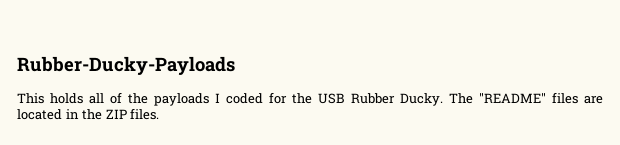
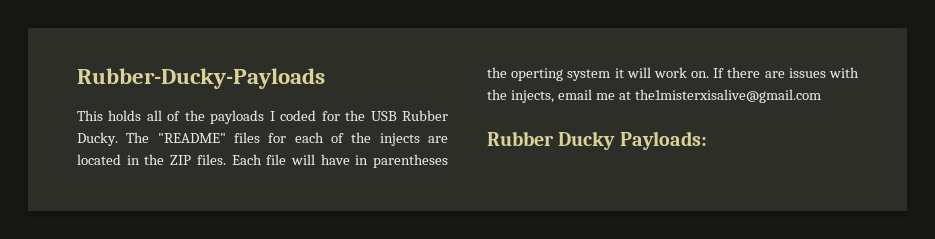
- The "README" files are located in the ZIP files.
+ The "README" files for each of the injects are located in the ZIP files.
+ Each file will have in parentheses the operting system it will work on. If there are issues with the injects, email me at the1misterxisalive@gmail.com
+ Rubber Ducky Payloads:

